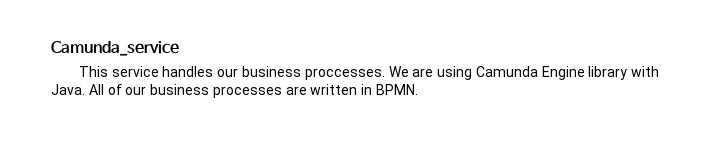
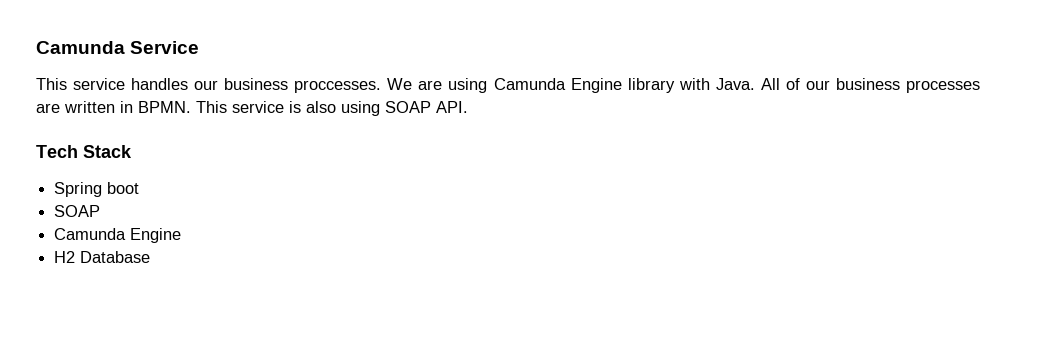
- Camunda_service
+ Camunda Service
+ This service is also using SOAP API.
+ Tech Stack
+ Spring boot
+ SOAP
+ Camunda Engine
+ H2 Database

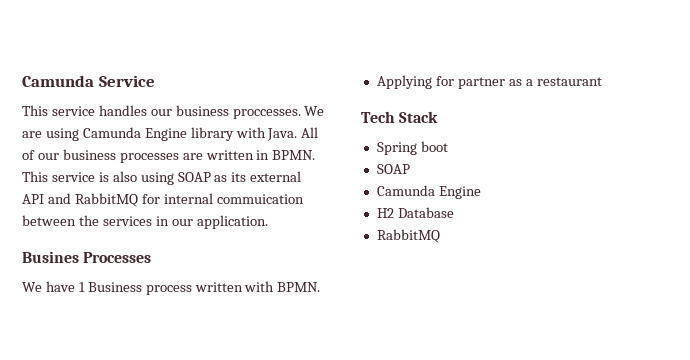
- This service is also using SOAP API.
+ This service is also using SOAP as its external API and RabbitMQ for internal commuication between the services in our application.
+ Busines Processes
+ We have 1 Business process written with BPMN.
+ Applying for partner as a restaurant
  H2 Database
+ RabbitMQ

